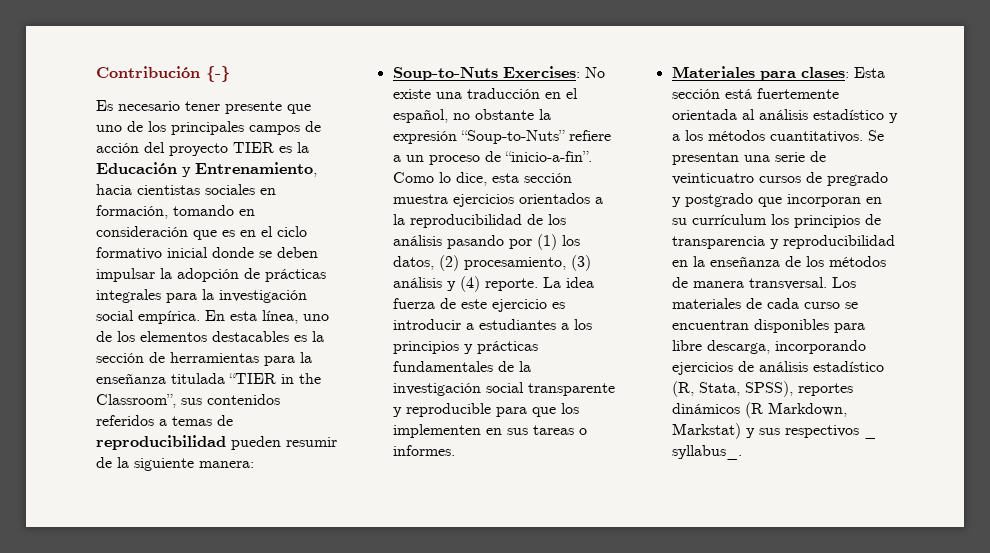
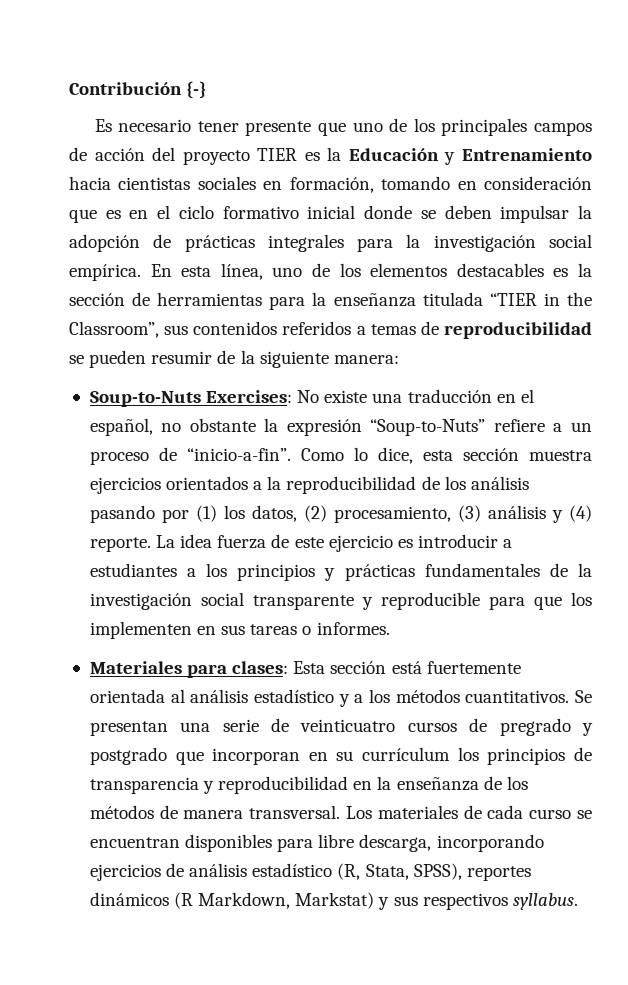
- Es necesario tener presente que uno de los principales campos de acción del proyecto TIER es la Educación y Entrenamiento, hacia cientistas sociales en formación, tomando en consideración que es en el ciclo formativo inicial donde se deben impulsar la adopción de prácticas integrales para la investigación social empírica.
+ Es necesario tener presente que uno de los principales campos de acción del proyecto TIER es la Educación y Entrenamiento hacia cientistas sociales en formación, tomando en consideración que es en el ciclo formativo inicial donde se deben impulsar la adopción de prácticas integrales para la investigación social empírica.
- En esta línea, uno de los elementos destacables es la sección de herramientas para la enseñanza titulada “TIER in the Classroom”, sus contenidos referidos a temas de reproducibilidad pueden resumir de la siguiente manera:
+ En esta línea, uno de los elementos destacables es la sección de herramientas para la enseñanza titulada “TIER in the Classroom”, sus contenidos referidos a temas de reproducibilidad se pueden resumir de la siguiente manera:
- Los materiales de cada curso se encuentran disponibles para libre descarga, incorporando ejercicios de análisis estadístico (R, Stata, SPSS), reportes dinámicos (R Markdown, Markstat) y sus respectivos _ syllabus_.
+ Los materiales de cada curso se encuentran disponibles para libre descarga, incorporando ejercicios de análisis estadístico (R, Stata, SPSS), reportes dinámicos (R Markdown, Markstat) y sus respectivos syllabus.

